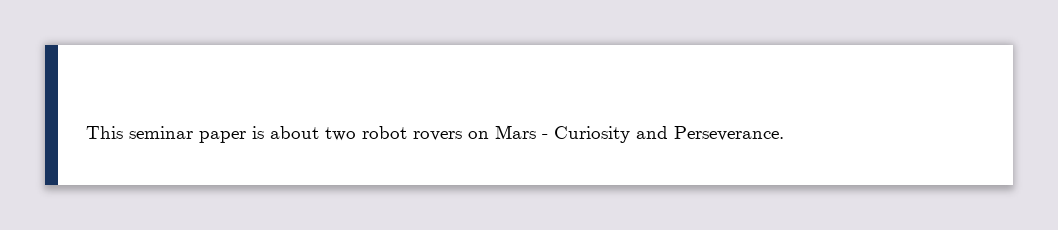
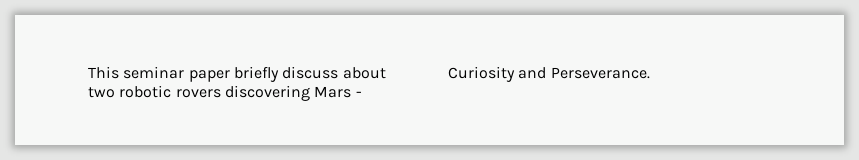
- This seminar paper is about two robot rovers on Mars - Curiosity and Perseverance.
+ This seminar paper briefly discuss about two robotic rovers discovering Mars - Curiosity and Perseverance.

